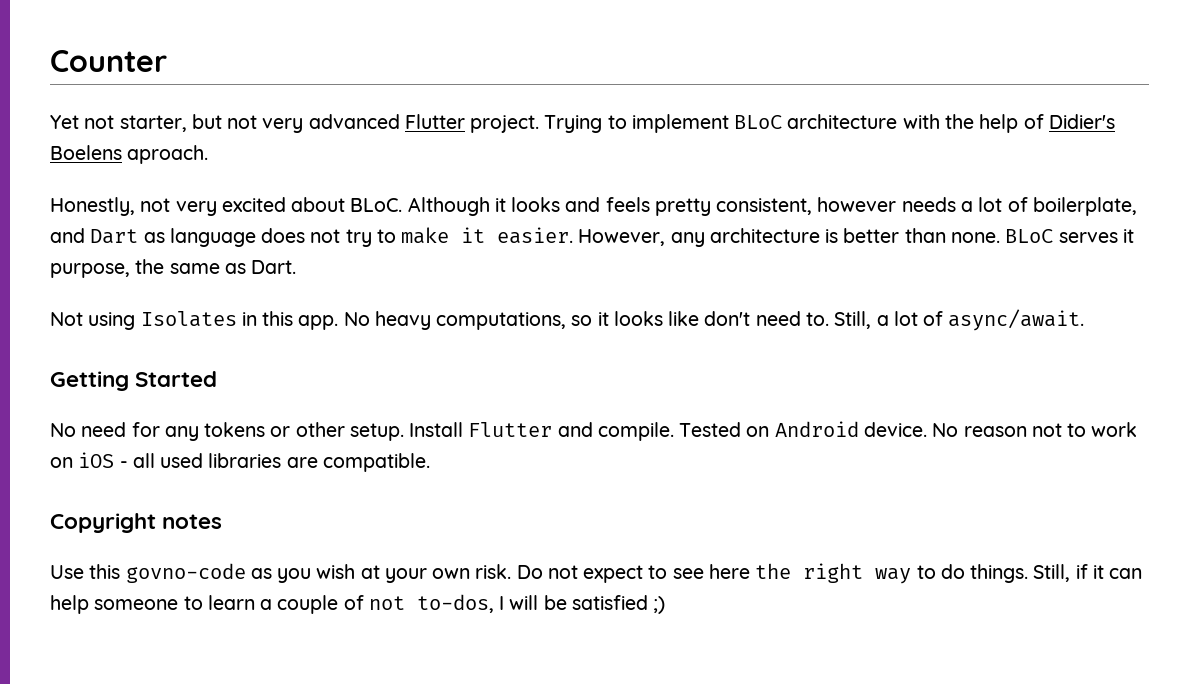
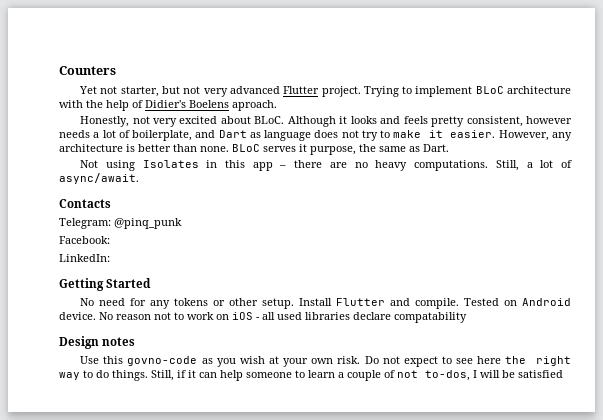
- Counter
+ Counters
- Not using Isolates in this app. No heavy computations, so it looks like don't need to.
+ Not using Isolates in this app – there are no heavy computations.
+ Contacts
+ Telegram: @pinq_punk
+ Facebook:
+ LinkedIn:
- No reason not to work on iOS - all used libraries are compatible.
- Copyright notes
+ No reason not to work on iOS - all used libraries declare compatability
+ Design notes
- Still, if it can help someone to learn a couple of not to-dos, I will be satisfied ;)
+ Still, if it can help someone to learn a couple of not to-dos, I will be satisfied

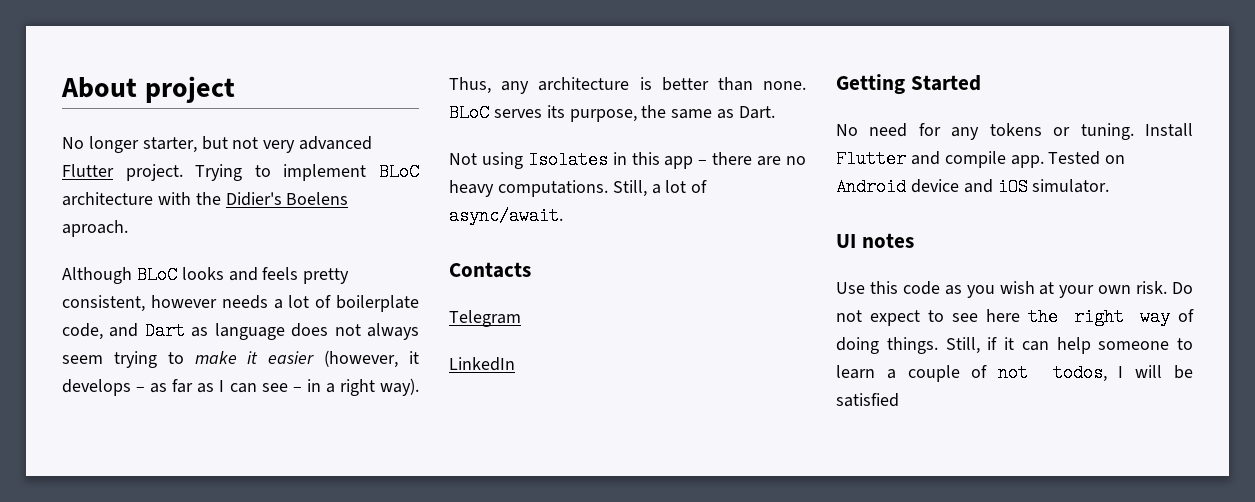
- Counters
- Yet not starter, but not very advanced Flutter project.
+ About project
+ No longer starter, but not very advanced Flutter project.
- Trying to implement BLoC architecture with the help of Didier's Boelens aproach.
+ Trying to implement BLoC architecture with the Didier's Boelens aproach.
- Honestly, not very excited about BLoC. Although it looks and feels pretty consistent, however needs a lot of boilerplate, and Dart as language does not try to make it easier. However, any architecture is better than none.
+ Although BLoC looks and feels pretty consistent, however needs a lot of boilerplate code, and Dart as language does not always seem trying to make it easier (however, it develops – as far as I can see – in a right way). Thus, any architecture is better than none.
- BLoC serves it purpose, the same as Dart.
+ BLoC serves its purpose, the same as Dart.
- Telegram: @pinq_punk
- Facebook:
- LinkedIn:
+ Telegram
+ LinkedIn
- No need for any tokens or other setup.
+ No need for any tokens or tuning.
- Install Flutter and compile.
+ Install Flutter and compile app.
- Tested on Android device. No reason not to work on iOS - all used libraries declare compatability
- Design notes
+ Tested on Android device and iOS simulator.
+ UI notes
- Use this govno-code as you wish at your own risk.
+ Use this code as you wish at your own risk.
- Do not expect to see here the right way to do things.
+ Do not expect to see here the right way of doing things.
- Still, if it can help someone to learn a couple of not to-dos, I will be satisfied
+ Still, if it can help someone to learn a couple of not todos, I will be satisfied

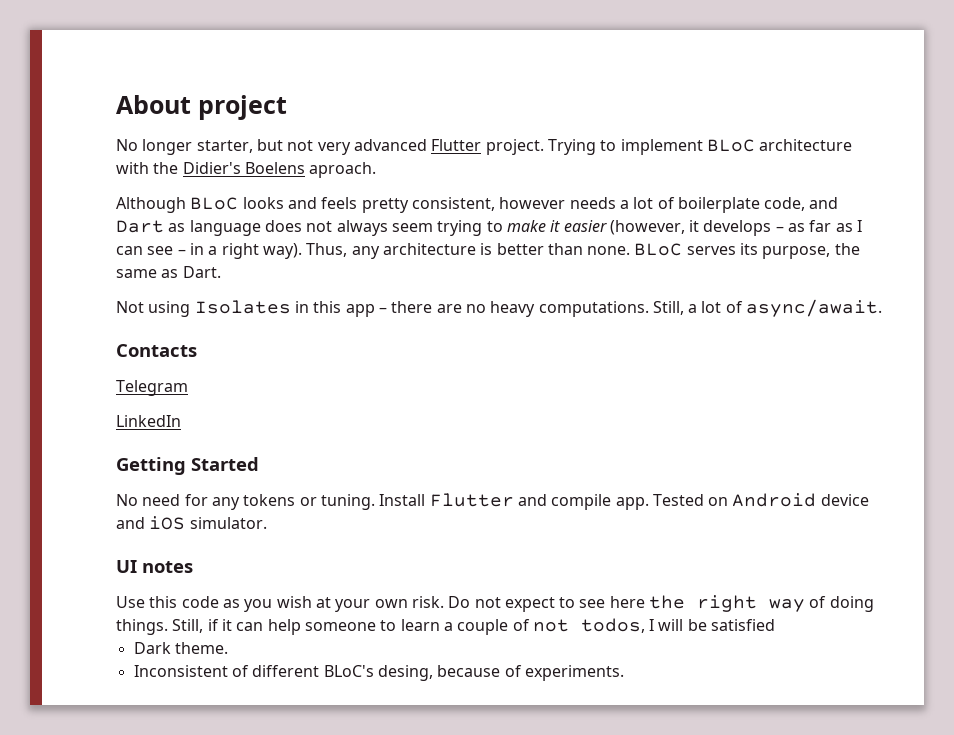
+ Dark theme.
+ Inconsistent of different BLoC's desing, because of experiments.

